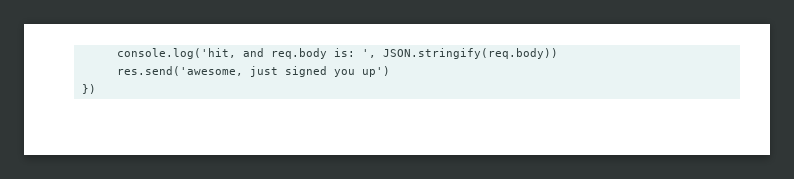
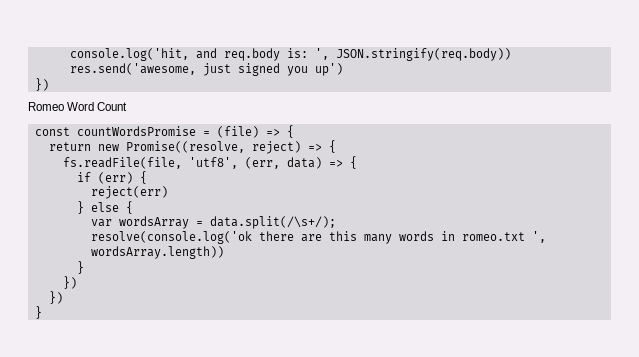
+ Romeo Word Count
+ const countWordsPromise = (file) => {
+ return new Promise((resolve, reject) => {
+ fs.readFile(file, 'utf8', (err, data) => {
+ if (err) {
+ reject(err)
+ } else {
+ var wordsArray = data.split(/\s+/);
+ resolve(console.log('ok there are this many words in romeo.txt ', wordsArray.length))
+ }
+ })
+ })
+ }

